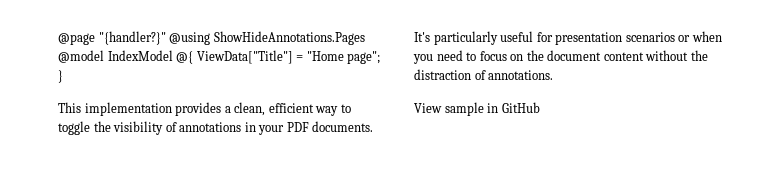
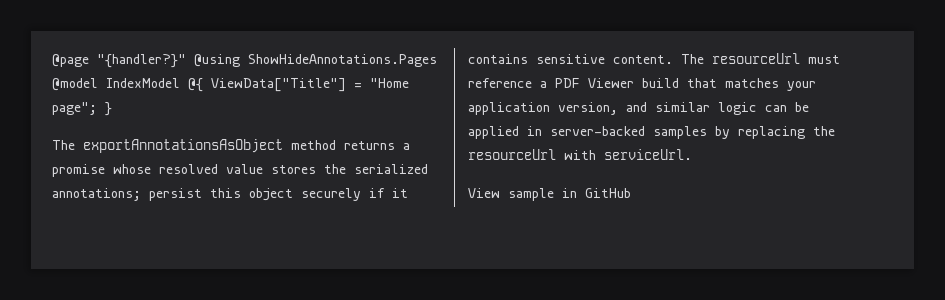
- This implementation provides a clean, efficient way to toggle the visibility of annotations in your PDF documents. It's particularly useful for presentation scenarios or when you need to focus on the document content without the distraction of annotations.
+ The exportAnnotationsAsObject method returns a promise whose resolved value stores the serialized annotations; persist this object securely if it contains sensitive content. The resourceUrl must reference a PDF Viewer build that matches your application version, and similar logic can be applied in server-backed samples by replacing the resourceUrl with serviceUrl.

